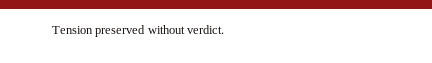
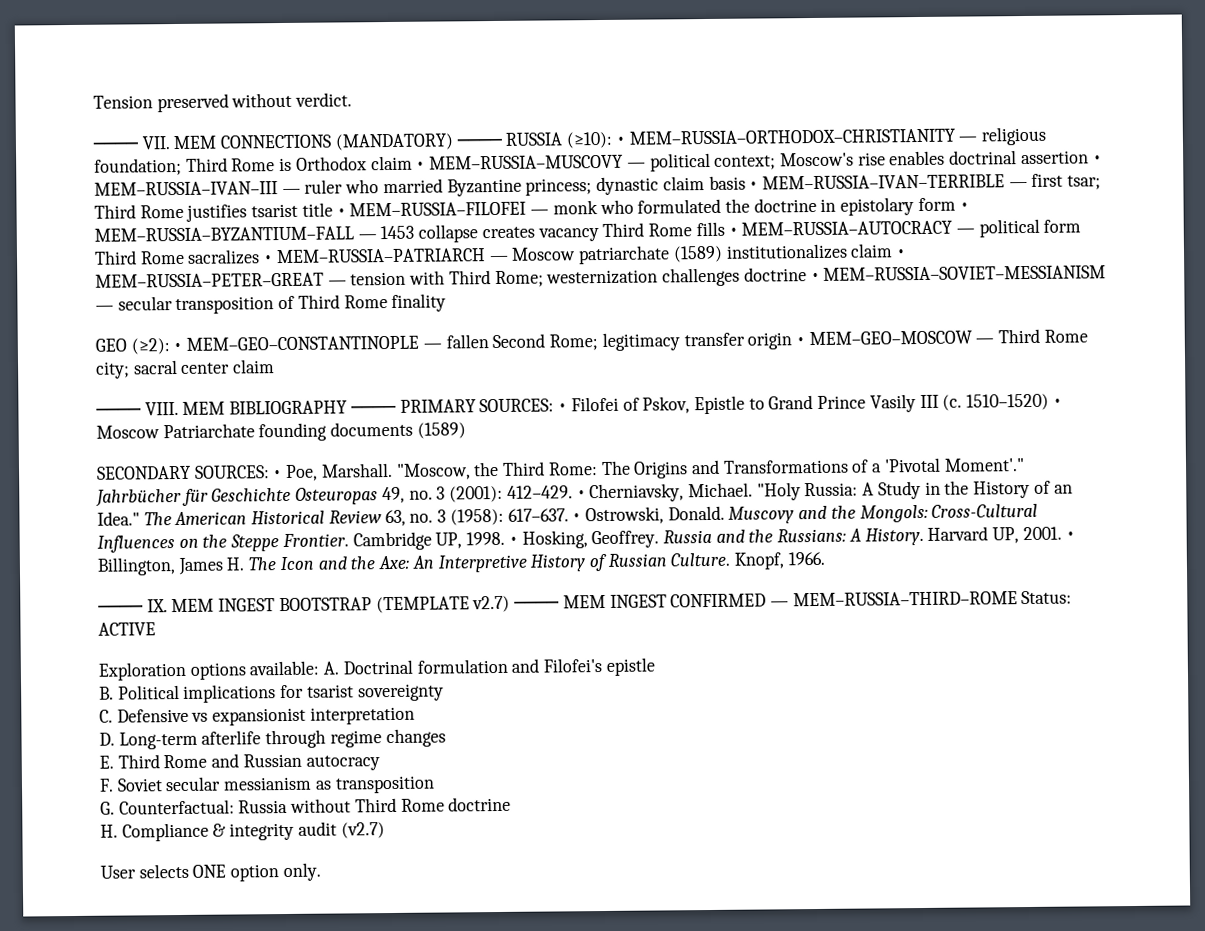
+ ──── VII. MEM CONNECTIONS (MANDATORY) ──── RUSSIA (≥10): • MEM–RUSSIA–ORTHODOX–CHRISTIANITY — religious foundation; Third Rome is Orthodox claim • MEM–RUSSIA–MUSCOVY — political context; Moscow's rise enables doctrinal assertion • MEM–RUSSIA–IVAN–III — ruler who married Byzantine princess; dynastic claim basis • MEM–RUSSIA–IVAN–TERRIBLE — first tsar; Third Rome justifies tsarist title • MEM–RUSSIA–FILOFEI — monk who formulated the doctrine in epistolary form • MEM–RUSSIA–BYZANTIUM–FALL — 1453 collapse creates vacancy Third Rome fills • MEM–RUSSIA–AUTOCRACY — political form Third Rome sacralizes • MEM–RUSSIA–PATRIARCH — Moscow patriarchate (1589) institutionalizes claim • MEM–RUSSIA–PETER–GREAT — tension with Third Rome; westernization challenges doctrine • MEM–RUSSIA–SOVIET–MESSIANISM — secular transposition of Third Rome finality
+ GEO (≥2): • MEM–GEO–CONSTANTINOPLE — fallen Second Rome; legitimacy transfer origin • MEM–GEO–MOSCOW — Third Rome city; sacral center claim
+ ──── VIII. MEM BIBLIOGRAPHY ──── PRIMARY SOURCES: • Filofei of Pskov, Epistle to Grand Prince Vasily III (c. 1510–1520) • Moscow Patriarchate founding documents (1589)
+ SECONDARY SOURCES: • Poe, Marshall. "Moscow, the Third Rome: The Origins and Transformations of a 'Pivotal Moment'." Jahrbücher für Geschichte Osteuropas 49, no. 3 (2001): 412–429. • Cherniavsky, Michael. "Holy Russia: A Study in the History of an Idea." The American Historical Review 63, no. 3 (1958): 617–637. • Ostrowski, Donald. Muscovy and the Mongols: Cross-Cultural Influences on the Steppe Frontier. Cambridge UP, 1998. • Hosking, Geoffrey. Russia and the Russians: A History. Harvard UP, 2001. • Billington, James H. The Icon and the Axe: An Interpretive History of Russian Culture. Knopf, 1966.
+ ──── IX. MEM INGEST BOOTSTRAP (TEMPLATE v2.7) ──── MEM INGEST CONFIRMED — MEM–RUSSIA–THIRD–ROME Status: ACTIVE
+ Exploration options available: A. Doctrinal formulation and Filofei's epistle
+ B. Political implications for tsarist sovereignty
+ C. Defensive vs expansionist interpretation
+ D. Long-term afterlife through regime changes
+ E. Third Rome and Russian autocracy
+ F. Soviet secular messianism as transposition
+ G. Counterfactual: Russia without Third Rome doctrine
+ H. Compliance & integrity audit (v2.7)
+ User selects ONE option only.

